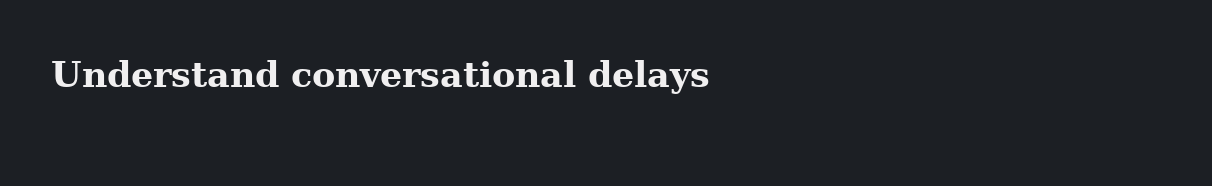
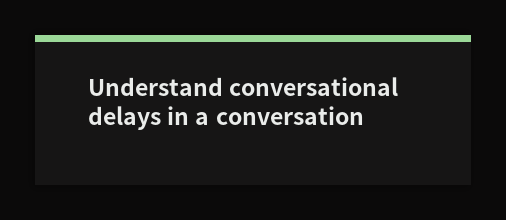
- Understand conversational delays
+ Understand conversational delays in a conversation

